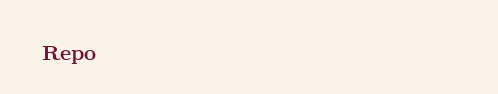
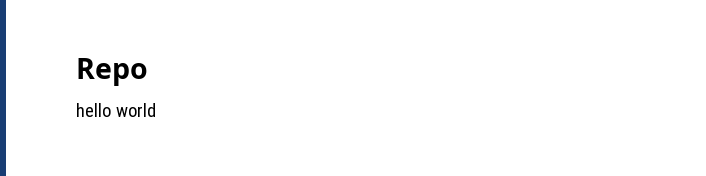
+ hello world

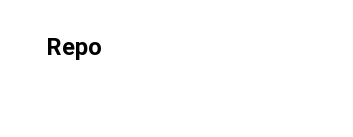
- hello world

